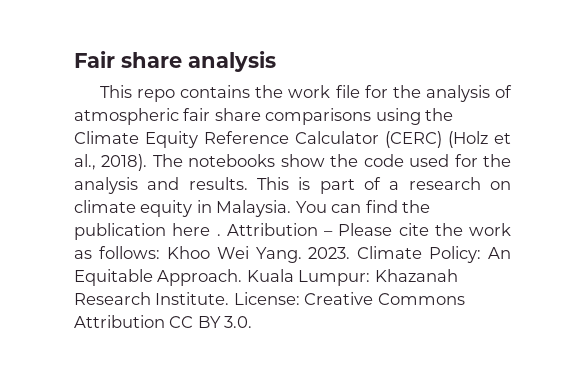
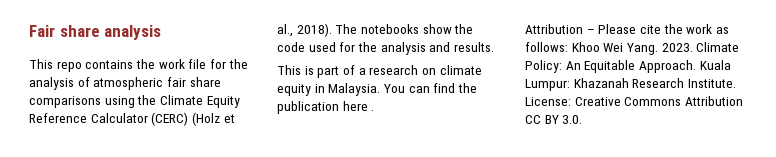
- The notebooks show the code used for the analysis and results. This is part of a research on climate equity in Malaysia.
+ The notebooks show the code used for the analysis and results.
+ This is part of a research on climate equity in Malaysia.
- You can find the publication here . Attribution – Please cite the work as follows: Khoo Wei Yang.
+ You can find the publication here .
+ Attribution – Please cite the work as follows: Khoo Wei Yang.

